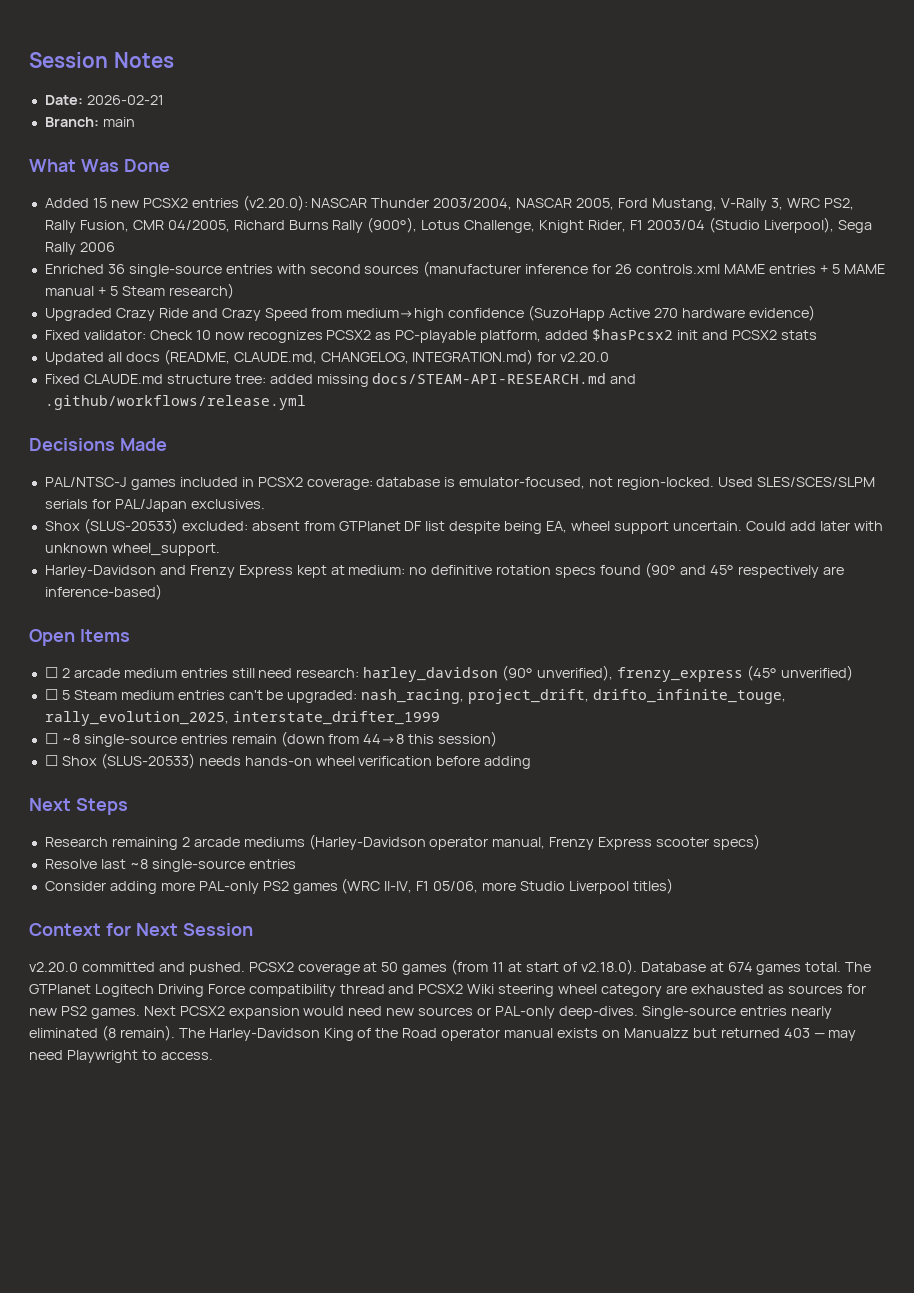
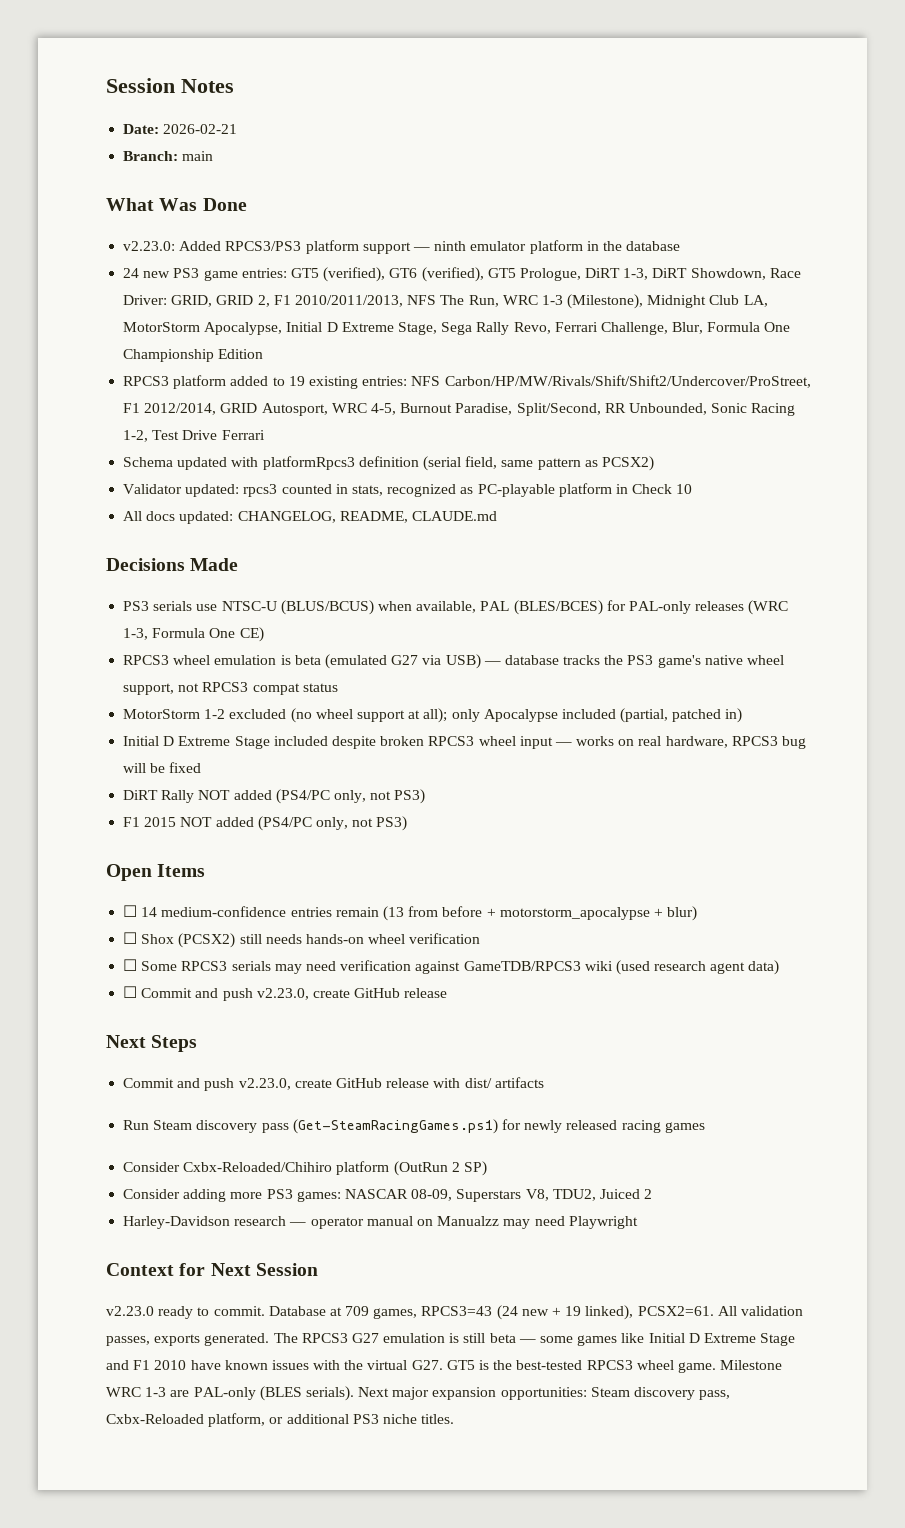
- Added 15 new PCSX2 entries (v2.20.0): NASCAR Thunder 2003/2004, NASCAR 2005, Ford Mustang, V-Rally 3, WRC PS2, Rally Fusion, CMR 04/2005, Richard Burns Rally (900°), Lotus Challenge, Knight Rider, F1 2003/04 (Studio Liverpool), Sega Rally 2006
- Enriched 36 single-source entries with second sources (manufacturer inference for 26 controls.xml MAME entries + 5 MAME manual + 5 Steam research)
- Upgraded Crazy Ride and Crazy Speed from medium→high confidence (SuzoHapp Active 270 hardware evidence)
- Fixed validator: Check 10 now recognizes PCSX2 as PC-playable platform, added $hasPcsx2 init and PCSX2 stats
- Updated all docs (README, CLAUDE.md, CHANGELOG, INTEGRATION.md) for v2.20.0
- Fixed CLAUDE.md structure tree: added missing docs/STEAM-API-RESEARCH.md and .github/workflows/release.yml
+ v2.23.0: Added RPCS3/PS3 platform support — ninth emulator platform in the database
+ 24 new PS3 game entries: GT5 (verified), GT6 (verified), GT5 Prologue, DiRT 1-3, DiRT Showdown, Race Driver: GRID, GRID 2, F1 2010/2011/2013, NFS The Run, WRC 1-3 (Milestone), Midnight Club LA, MotorStorm Apocalypse, Initial D Extreme Stage, Sega Rally Revo, Ferrari Challenge, Blur, Formula One Championship Edition
+ RPCS3 platform added to 19 existing entries: NFS Carbon/HP/MW/Rivals/Shift/Shift2/Undercover/ProStreet, F1 2012/2014, GRID Autosport, WRC 4-5, Burnout Paradise, Split/Second, RR Unbounded, Sonic Racing 1-2, Test Drive Ferrari
+ Schema updated with platformRpcs3 definition (serial field, same pattern as PCSX2)
+ Validator updated: rpcs3 counted in stats, recognized as PC-playable platform in Check 10
+ All docs updated: CHANGELOG, README, CLAUDE.md
  Decisions Made
- PAL/NTSC-J games included in PCSX2 coverage: database is emulator-focused, not region-locked. Used SLES/SCES/SLPM serials for PAL/Japan exclusives.
- Shox (SLUS-20533) excluded: absent from GTPlanet DF list despite being EA, wheel support uncertain. Could add later with unknown wheel_support.
- Harley-Davidson and Frenzy Express kept at medium: no definitive rotation specs found (90° and 45° respectively are inference-based)
+ PS3 serials use NTSC-U (BLUS/BCUS) when available, PAL (BLES/BCES) for PAL-only releases (WRC 1-3, Formula One CE)
+ RPCS3 wheel emulation is beta (emulated G27 via USB) — database tracks the PS3 game's native wheel support, not RPCS3 compat status
+ MotorStorm 1-2 excluded (no wheel support at all); only Apocalypse included (partial, patched in)
+ Initial D Extreme Stage included despite broken RPCS3 wheel input — works on real hardware, RPCS3 bug will be fixed
+ DiRT Rally NOT added (PS4/PC only, not PS3)
+ F1 2015 NOT added (PS4/PC only, not PS3)
  Open Items
- ☐ 2 arcade medium entries still need research: harley_davidson (90° unverified), frenzy_express (45° unverified)
- ☐ 5 Steam medium entries can't be upgraded: nash_racing, project_drift, drifto_infinite_touge, rally_evolution_2025, interstate_drifter_1999
- ☐ ~8 single-source entries remain (down from 44→8 this session)
+ ☐ 14 medium-confidence entries remain (13 from before + motorstorm_apocalypse + blur)
- ☐ Shox (SLUS-20533) needs hands-on wheel verification before adding
+ ☐ Shox (PCSX2) still needs hands-on wheel verification
+ ☐ Some RPCS3 serials may need verification against GameTDB/RPCS3 wiki (used research agent data)
+ ☐ Commit and push v2.23.0, create GitHub release
  Next Steps
- Research remaining 2 arcade mediums (Harley-Davidson operator manual, Frenzy Express scooter specs)
- Resolve last ~8 single-source entries
- Consider adding more PAL-only PS2 games (WRC II-IV, F1 05/06, more Studio Liverpool titles)
+ Commit and push v2.23.0, create GitHub release with dist/ artifacts
+ Run Steam discovery pass (Get-SteamRacingGames.ps1) for newly released racing games
+ Consider Cxbx-Reloaded/Chihiro platform (OutRun 2 SP)
+ Consider adding more PS3 games: NASCAR 08-09, Superstars V8, TDU2, Juiced 2
+ Harley-Davidson research — operator manual on Manualzz may need Playwright
  Context for Next Session
- v2.20.0 committed and pushed. PCSX2 coverage at 50 games (from 11 at start of v2.18.0). Database at 674 games total. The GTPlanet Logitech Driving Force compatibility thread and PCSX2 Wiki steering wheel category are exhausted as sources for new PS2 games. Next PCSX2 expansion would need new sources or PAL-only deep-dives. Single-source entries nearly eliminated (8 remain). The Harley-Davidson King of the Road operator manual exists on Manualzz but returned 403 — may need Playwright to access.
+ v2.23.0 ready to commit. Database at 709 games, RPCS3=43 (24 new + 19 linked), PCSX2=61. All validation passes, exports generated. The RPCS3 G27 emulation is still beta — some games like Initial D Extreme Stage and F1 2010 have known issues with the virtual G27. GT5 is the best-tested RPCS3 wheel game. Milestone WRC 1-3 are PAL-only (BLES serials). Next major expansion opportunities: Steam discovery pass, Cxbx-Reloaded platform, or additional PS3 niche titles.

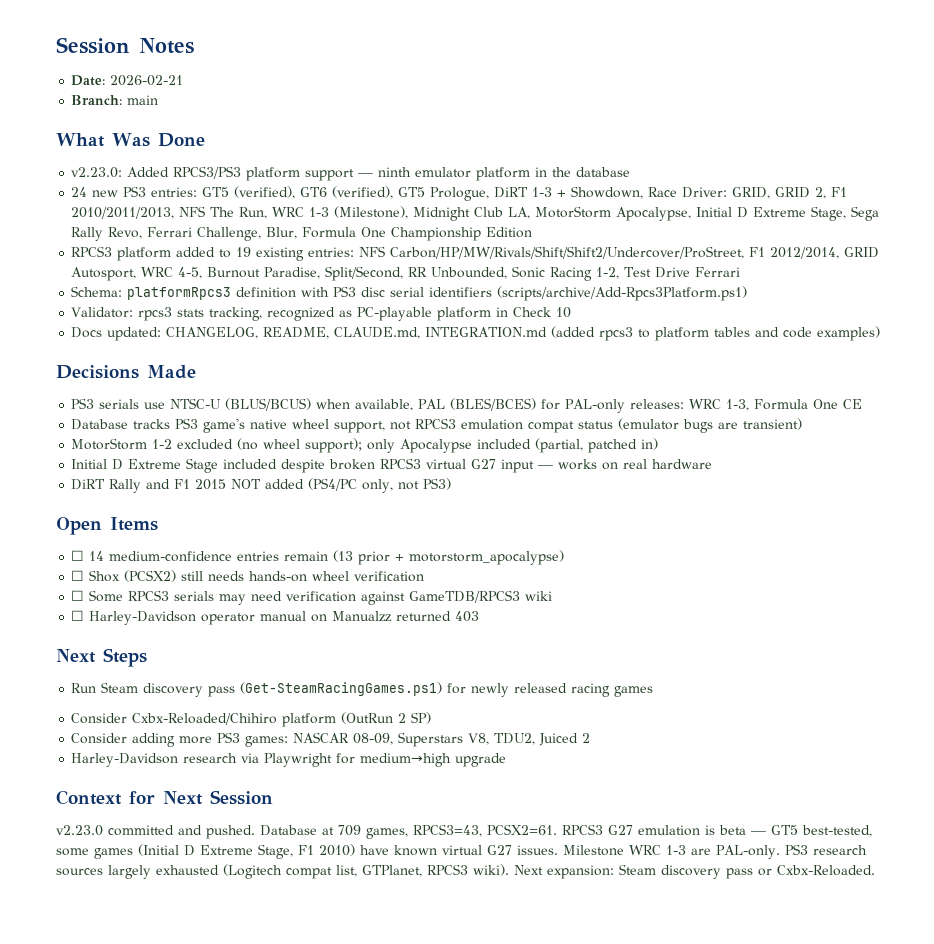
- 24 new PS3 game entries: GT5 (verified), GT6 (verified), GT5 Prologue, DiRT 1-3, DiRT Showdown, Race Driver: GRID, GRID 2, F1 2010/2011/2013, NFS The Run, WRC 1-3 (Milestone), Midnight Club LA, MotorStorm Apocalypse, Initial D Extreme Stage, Sega Rally Revo, Ferrari Challenge, Blur, Formula One Championship Edition
+ 24 new PS3 entries: GT5 (verified), GT6 (verified), GT5 Prologue, DiRT 1-3 + Showdown, Race Driver: GRID, GRID 2, F1 2010/2011/2013, NFS The Run, WRC 1-3 (Milestone), Midnight Club LA, MotorStorm Apocalypse, Initial D Extreme Stage, Sega Rally Revo, Ferrari Challenge, Blur, Formula One Championship Edition
- Schema updated with platformRpcs3 definition (serial field, same pattern as PCSX2)
- Validator updated: rpcs3 counted in stats, recognized as PC-playable platform in Check 10
+ Schema: platformRpcs3 definition with PS3 disc serial identifiers (scripts/archive/Add-Rpcs3Platform.ps1)
+ Validator: rpcs3 stats tracking, recognized as PC-playable platform in Check 10
- All docs updated: CHANGELOG, README, CLAUDE.md
+ Docs updated: CHANGELOG, README, CLAUDE.md, INTEGRATION.md (added rpcs3 to platform tables and code examples)
- PS3 serials use NTSC-U (BLUS/BCUS) when available, PAL (BLES/BCES) for PAL-only releases (WRC 1-3, Formula One CE)
- RPCS3 wheel emulation is beta (emulated G27 via USB) — database tracks the PS3 game's native wheel support, not RPCS3 compat status
+ PS3 serials use NTSC-U (BLUS/BCUS) when available, PAL (BLES/BCES) for PAL-only releases: WRC 1-3, Formula One CE
+ Database tracks PS3 game's native wheel support, not RPCS3 emulation compat status (emulator bugs are transient)
- MotorStorm 1-2 excluded (no wheel support at all); only Apocalypse included (partial, patched in)
+ MotorStorm 1-2 excluded (no wheel support); only Apocalypse included (partial, patched in)
- Initial D Extreme Stage included despite broken RPCS3 wheel input — works on real hardware, RPCS3 bug will be fixed
- DiRT Rally NOT added (PS4/PC only, not PS3)
- F1 2015 NOT added (PS4/PC only, not PS3)
+ Initial D Extreme Stage included despite broken RPCS3 virtual G27 input — works on real hardware
+ DiRT Rally and F1 2015 NOT added (PS4/PC only, not PS3)
- ☐ 14 medium-confidence entries remain (13 from before + motorstorm_apocalypse + blur)
+ ☐ 14 medium-confidence entries remain (13 prior + motorstorm_apocalypse)
- ☐ Some RPCS3 serials may need verification against GameTDB/RPCS3 wiki (used research agent data)
- ☐ Commit and push v2.23.0, create GitHub release
+ ☐ Some RPCS3 serials may need verification against GameTDB/RPCS3 wiki
+ ☐ Harley-Davidson operator manual on Manualzz returned 403
  Next Steps
- Commit and push v2.23.0, create GitHub release with dist/ artifacts
- Harley-Davidson research — operator manual on Manualzz may need Playwright
+ Harley-Davidson research via Playwright for medium→high upgrade
- v2.23.0 ready to commit.
+ v2.23.0 committed and pushed.
- Database at 709 games, RPCS3=43 (24 new + 19 linked), PCSX2=61. All validation passes, exports generated. The RPCS3 G27 emulation is still beta — some games like Initial D Extreme Stage and F1 2010 have known issues with the virtual G27. GT5 is the best-tested RPCS3 wheel game. Milestone WRC 1-3 are PAL-only (BLES serials). Next major expansion opportunities: Steam discovery pass, Cxbx-Reloaded platform, or additional PS3 niche titles.
+ Database at 709 games, RPCS3=43, PCSX2=61. RPCS3 G27 emulation is beta — GT5 best-tested, some games (Initial D Extreme Stage, F1 2010) have known virtual G27 issues. Milestone WRC 1-3 are PAL-only. PS3 research sources largely exhausted (Logitech compat list, GTPlanet, RPCS3 wiki). Next expansion: Steam discovery pass or Cxbx-Reloaded.

